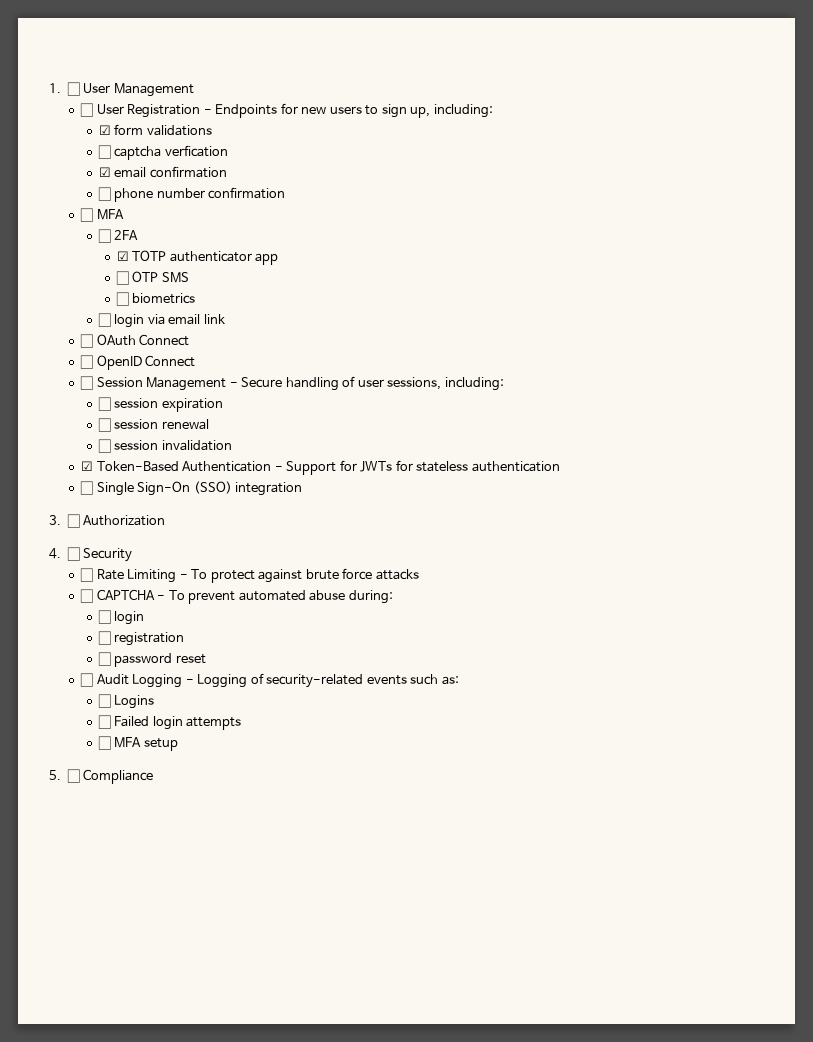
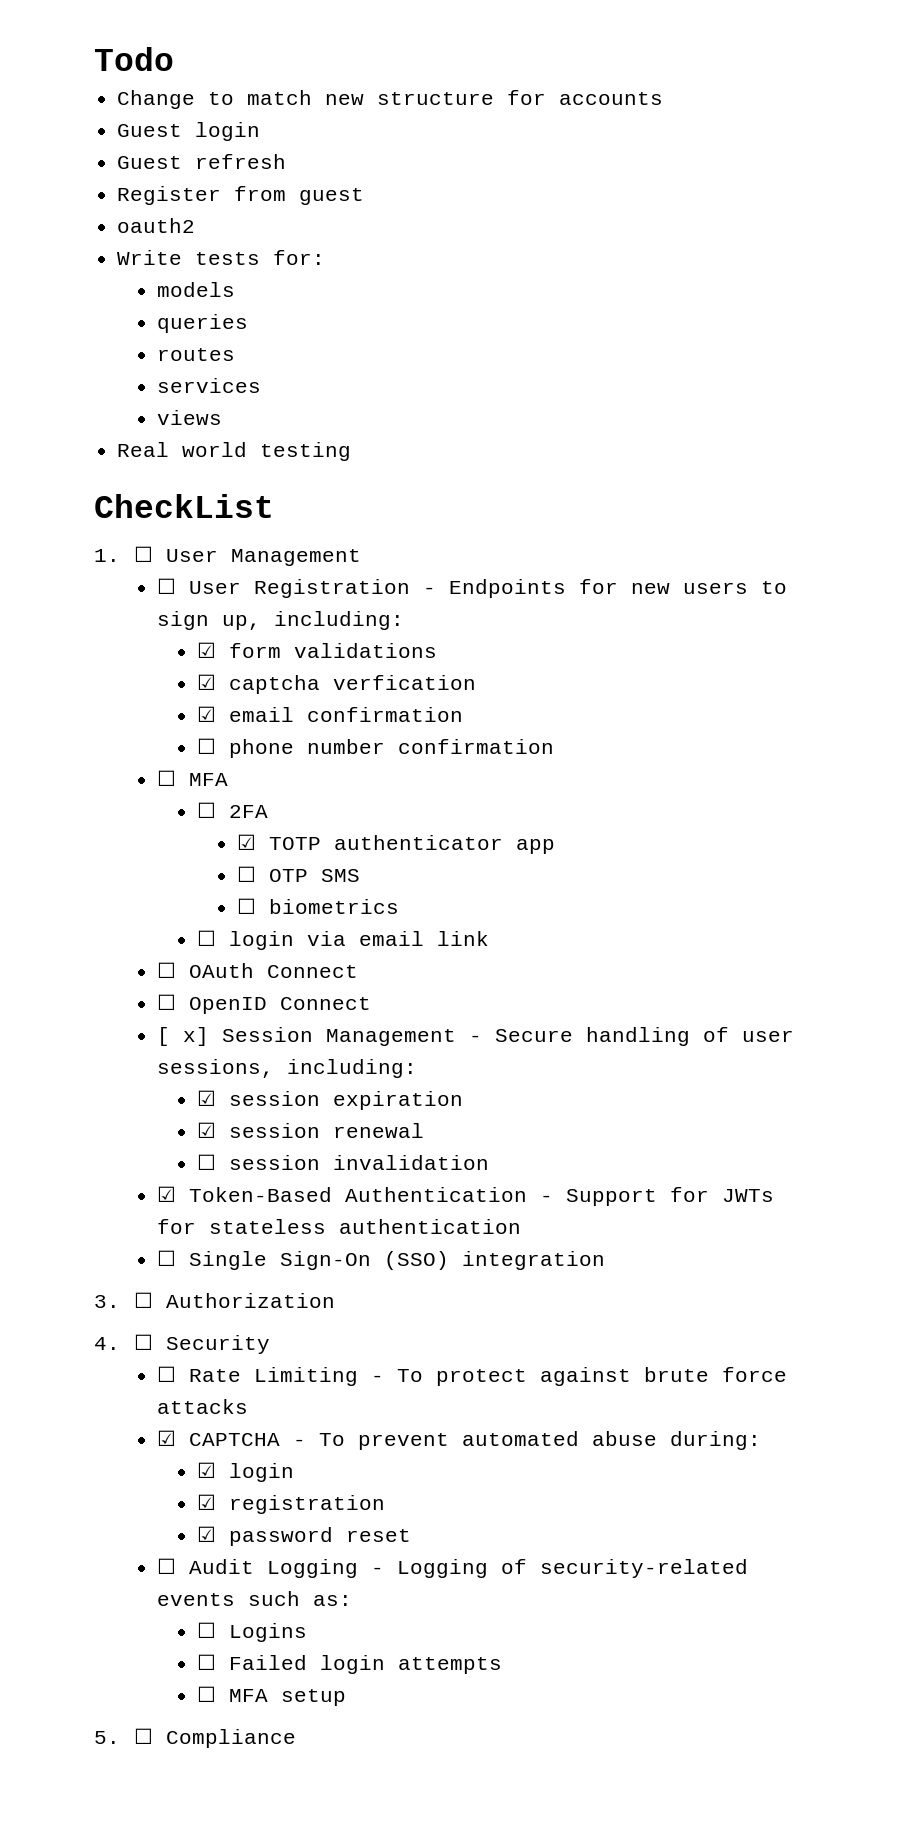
+ Todo
+ Change to match new structure for accounts
+ Guest login
+ Guest refresh
+ Register from guest
+ oauth2
+ Write tests for:
+ models
+ queries
+ routes
+ services
+ views
+ Real world testing
+ CheckList
- ☐ captcha verfication
+ ☑ captcha verfication
- ☐ Session Management - Secure handling of user sessions, including:
+ [ x] Session Management - Secure handling of user sessions, including:
- ☐ session expiration
+ ☑ session expiration
- ☐ session renewal
+ ☑ session renewal
- ☐ CAPTCHA - To prevent automated abuse during:
- ☐ login
- ☐ registration
+ ☑ CAPTCHA - To prevent automated abuse during:
+ ☑ login
+ ☑ registration
- ☐ password reset
+ ☑ password reset

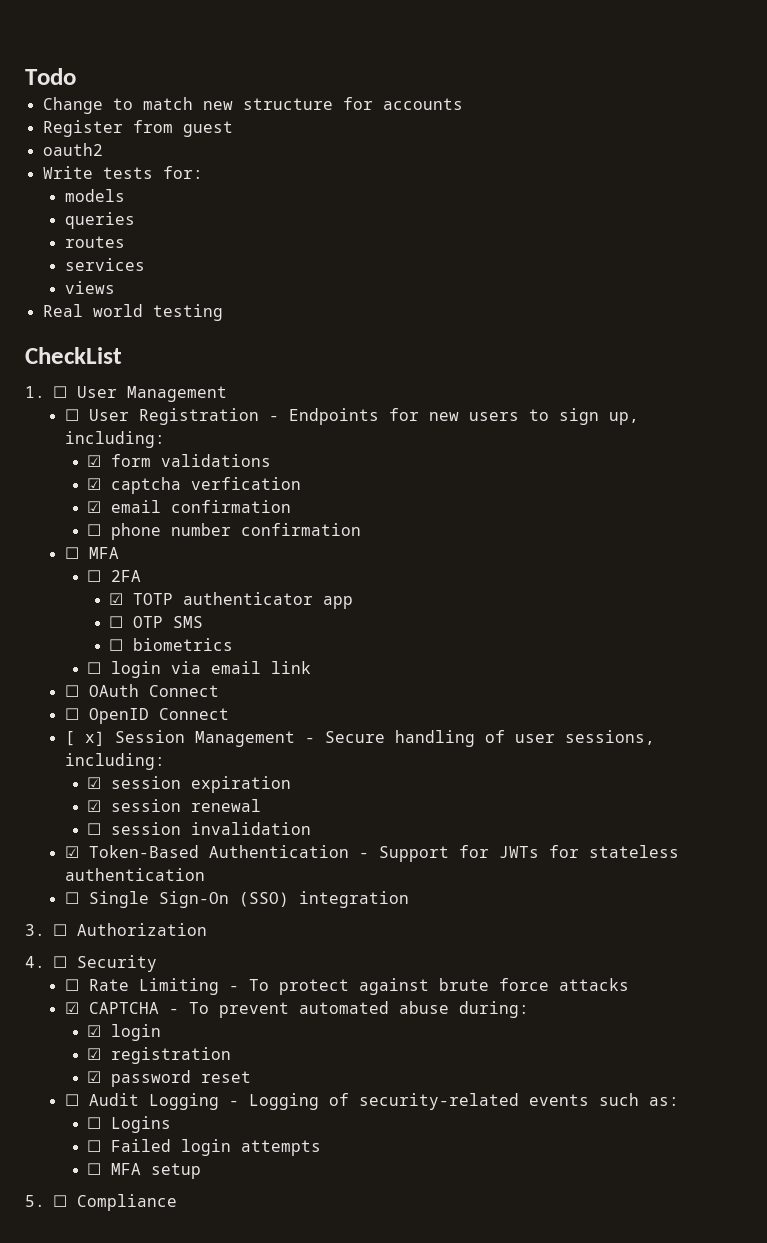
- Guest login
- Guest refresh

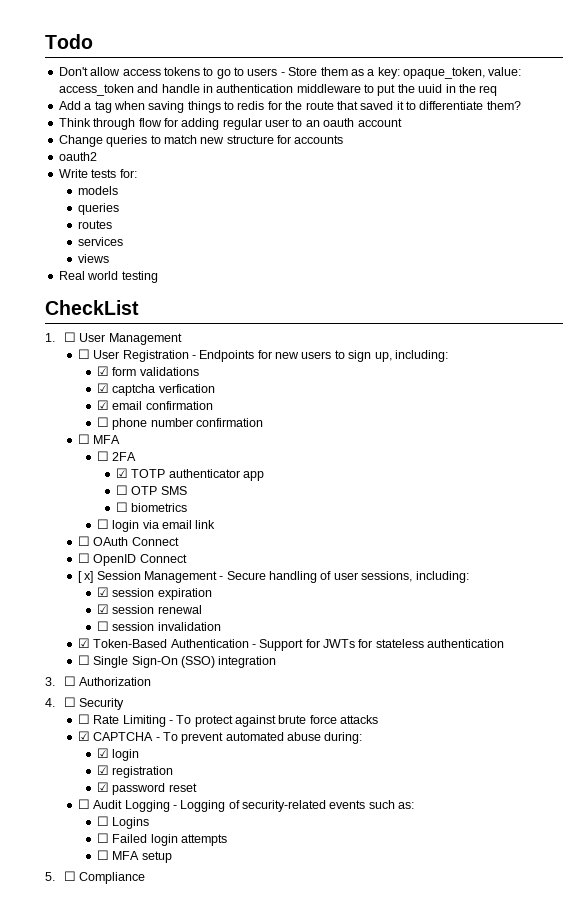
+ Don't allow access tokens to go to users - Store them as a key: opaque_token, value: access_token and handle in authentication middleware to put the uuid in the req
+ Add a tag when saving things to redis for the route that saved it to differentiate them?
+ Think through flow for adding regular user to an oauth account
- Change to match new structure for accounts
+ Change queries to match new structure for accounts
- Register from guest

